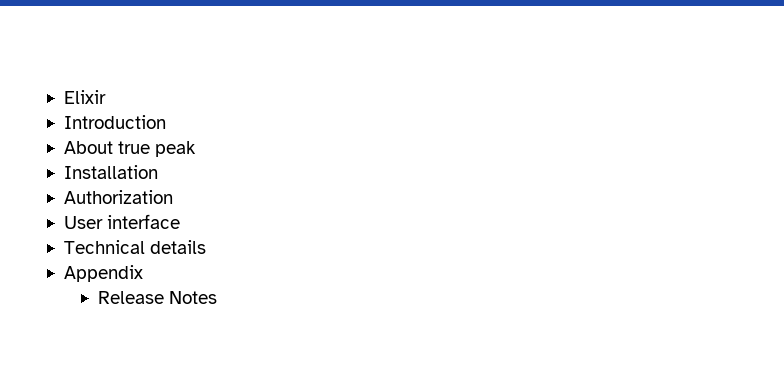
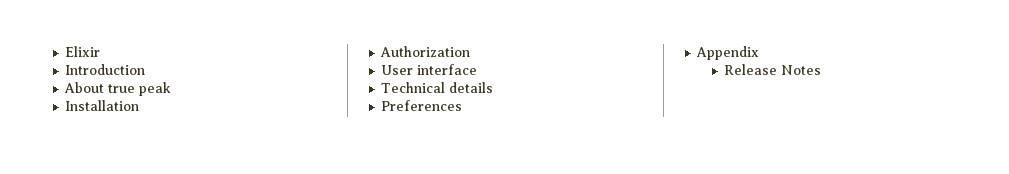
+ Preferences

